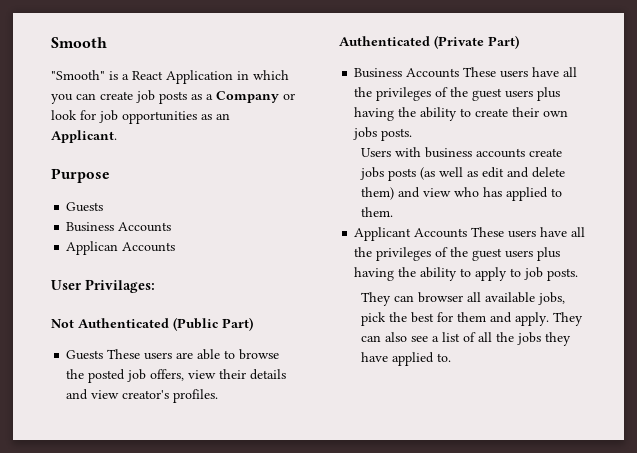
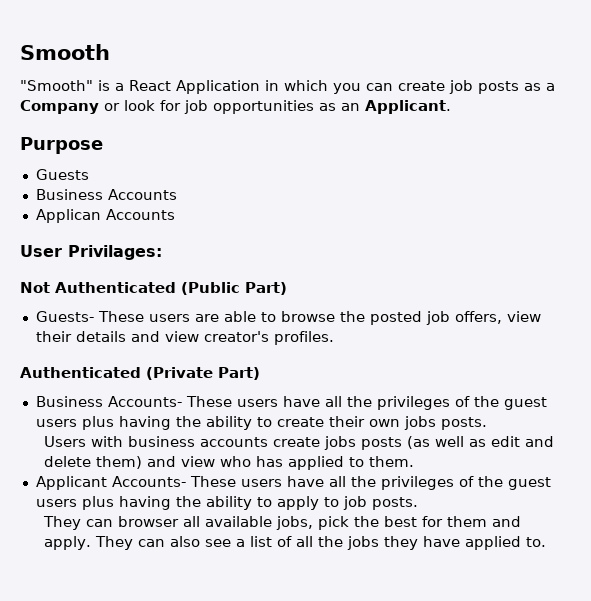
- Guests These users are able to browse the posted job offers, view their details and view creator's profiles.
+ Guests- These users are able to browse the posted job offers, view their details and view creator's profiles.
- Business Accounts These users have all the privileges of the guest users plus having the ability to create their own jobs posts.
+ Business Accounts- These users have all the privileges of the guest users plus having the ability to create their own jobs posts.
- Applicant Accounts These users have all the privileges of the guest users plus having the ability to apply to job posts.
+ Applicant Accounts- These users have all the privileges of the guest users plus having the ability to apply to job posts.

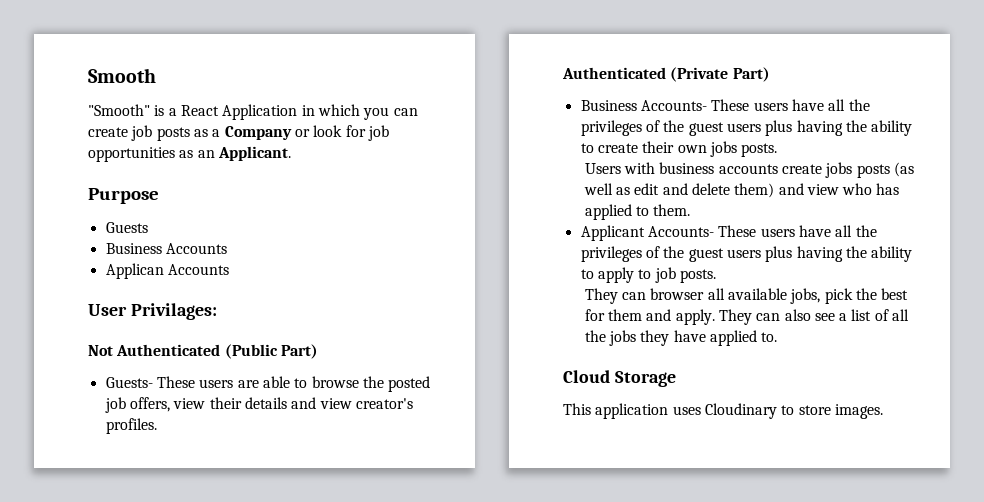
+ Cloud Storage
+ This application uses Cloudinary to store images.

